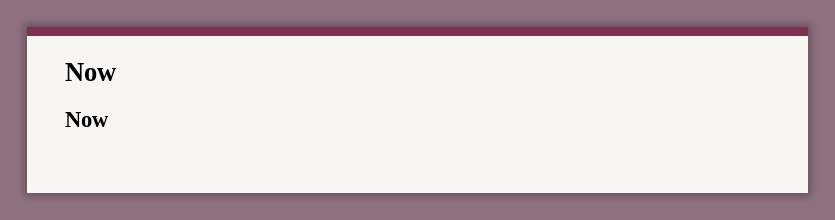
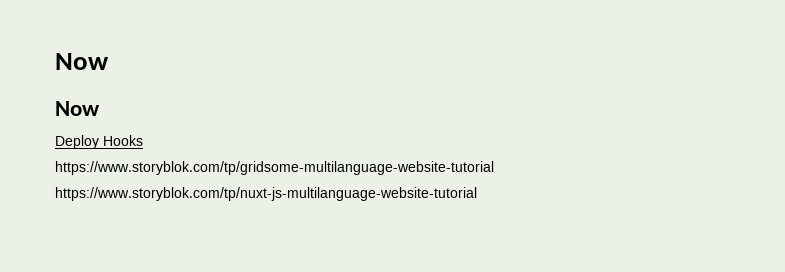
+ Deploy Hooks
+ https://www.storyblok.com/tp/gridsome-multilanguage-website-tutorial
+ https://www.storyblok.com/tp/nuxt-js-multilanguage-website-tutorial

